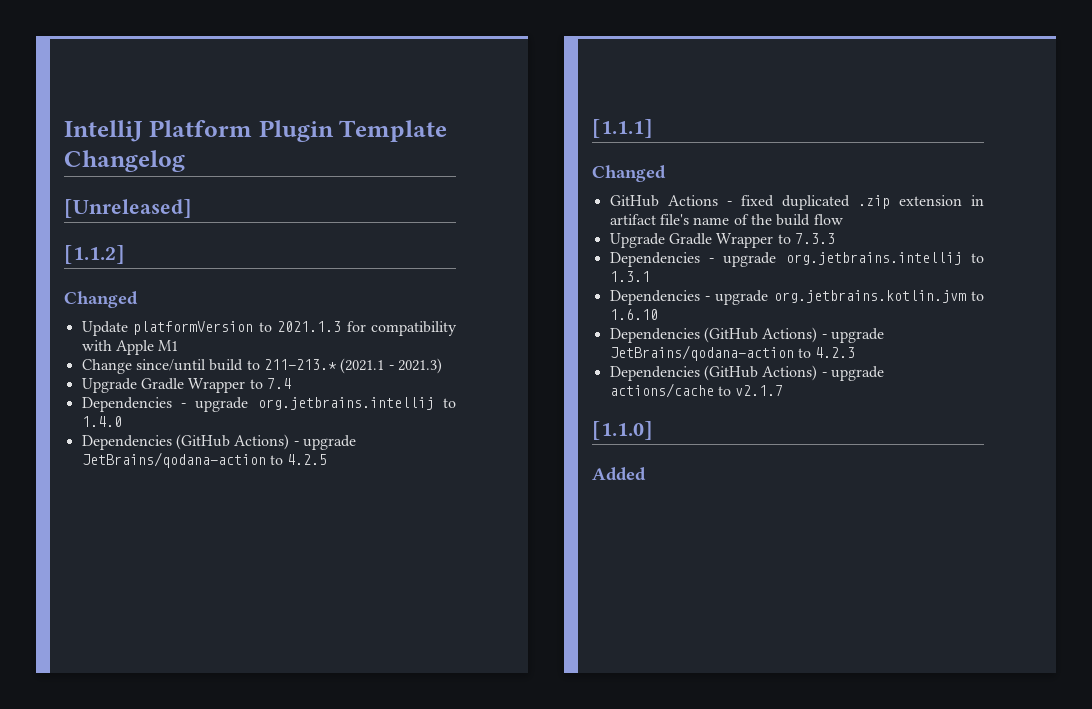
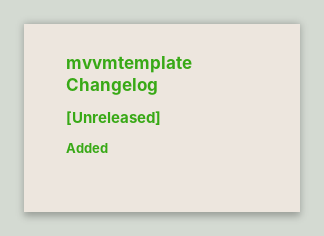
- IntelliJ Platform Plugin Template Changelog
+ mvvmtemplate Changelog
  [Unreleased]
- [1.1.2]
- Changed
- Update platformVersion to 2021.1.3 for compatibility with Apple M1
- Change since/until build to 211-213.* (2021.1 - 2021.3)
- Upgrade Gradle Wrapper to 7.4
- Dependencies - upgrade org.jetbrains.intellij to 1.4.0
- Dependencies (GitHub Actions) - upgrade JetBrains/qodana-action to 4.2.5
- [1.1.1]
- Changed
- GitHub Actions - fixed duplicated .zip extension in artifact file's name of the build flow
- Upgrade Gradle Wrapper to 7.3.3
- Dependencies - upgrade org.jetbrains.intellij to 1.3.1
- Dependencies - upgrade org.jetbrains.kotlin.jvm to 1.6.10
- Dependencies (GitHub Actions) - upgrade JetBrains/qodana-action to 4.2.3
- Dependencies (GitHub Actions) - upgrade actions/cache to v2.1.7
- [1.1.0]

